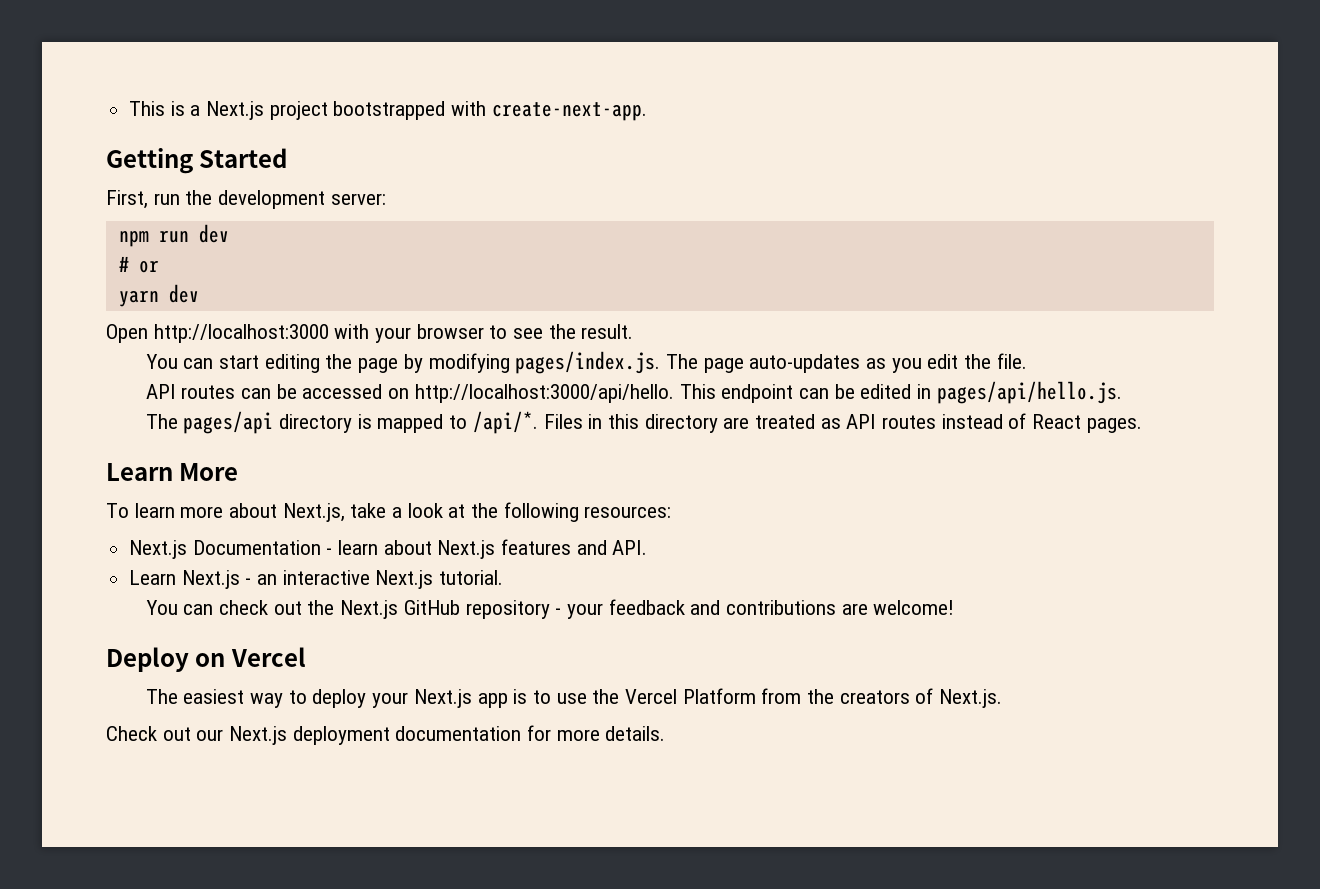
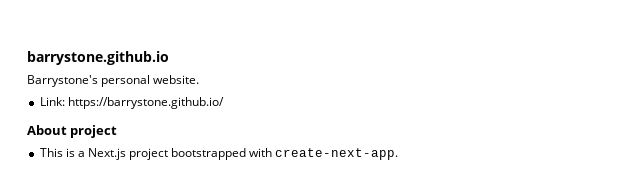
+ barrystone.github.io
+ Barrystone's personal website.
+ Link: https://barrystone.github.io/
+ About project
- Getting Started
- First, run the development server:
- npm run dev
- # or
- yarn dev
- Open http://localhost:3000 with your browser to see the result.
- You can start editing the page by modifying pages/index.js. The page auto-updates as you edit the file.
- API routes can be accessed on http://localhost:3000/api/hello. This endpoint can be edited in pages/api/hello.js.
- The pages/api directory is mapped to /api/*. Files in this directory are treated as API routes instead of React pages.
- Learn More
- To learn more about Next.js, take a look at the following resources:
- Next.js Documentation - learn about Next.js features and API.
- Learn Next.js - an interactive Next.js tutorial.
- You can check out the Next.js GitHub repository - your feedback and contributions are welcome!
- Deploy on Vercel
- The easiest way to deploy your Next.js app is to use the Vercel Platform from the creators of Next.js.
- Check out our Next.js deployment documentation for more details.

